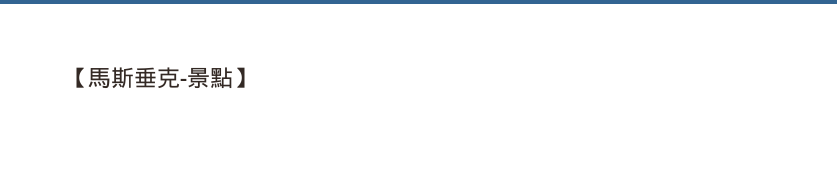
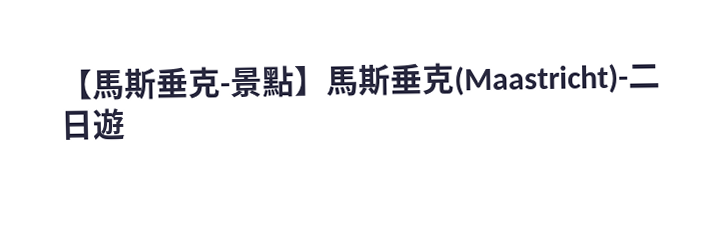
- 【馬斯垂克-景點】
+ 【馬斯垂克-景點】馬斯垂克(Maastricht)-二日遊

